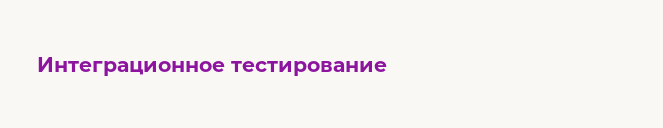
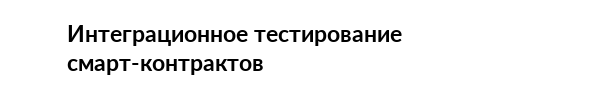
- Интеграционное тестирование
+ Интеграционное тестирование смарт-контрактов

